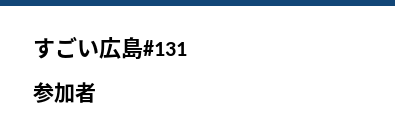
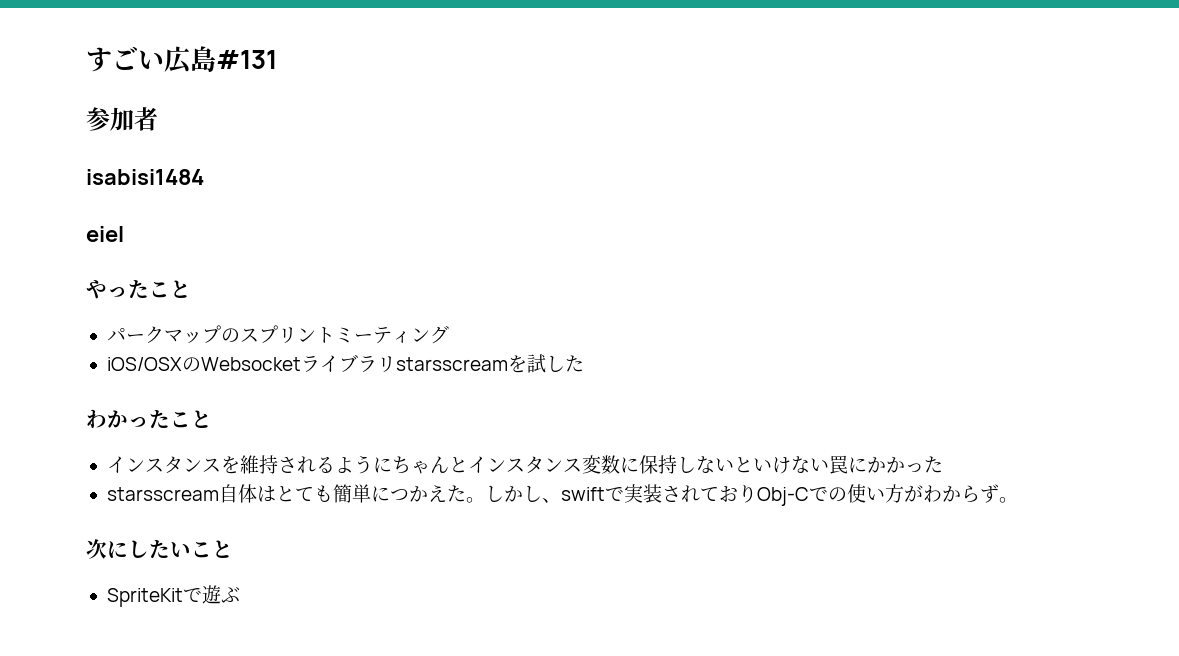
+ isabisi1484
+ eiel
+ やったこと
+ パークマップのスプリントミーティング
+ iOS/OSXのWebsocketライブラリstarsscreamを試した
+ わかったこと
+ インスタンスを維持されるようにちゃんとインスタンス変数に保持しないといけない罠にかかった
+ starsscream自体はとても簡単につかえた。しかし、swiftで実装されておりObj-Cでの使い方がわからず。
+ 次にしたいこと
+ SpriteKitで遊ぶ

